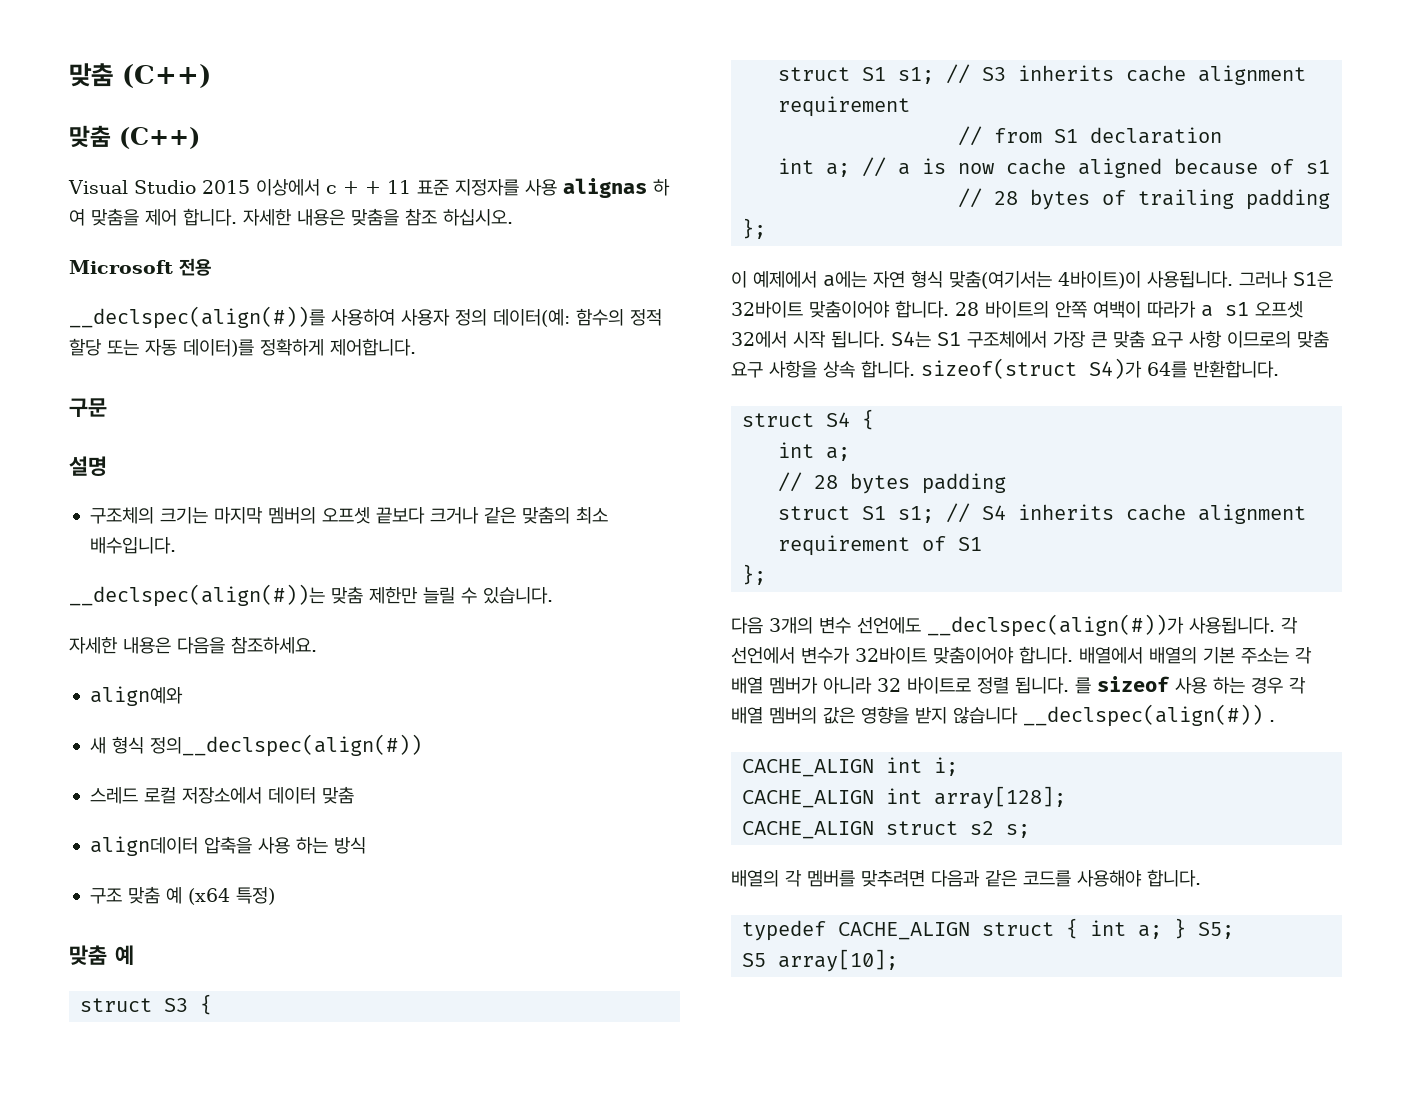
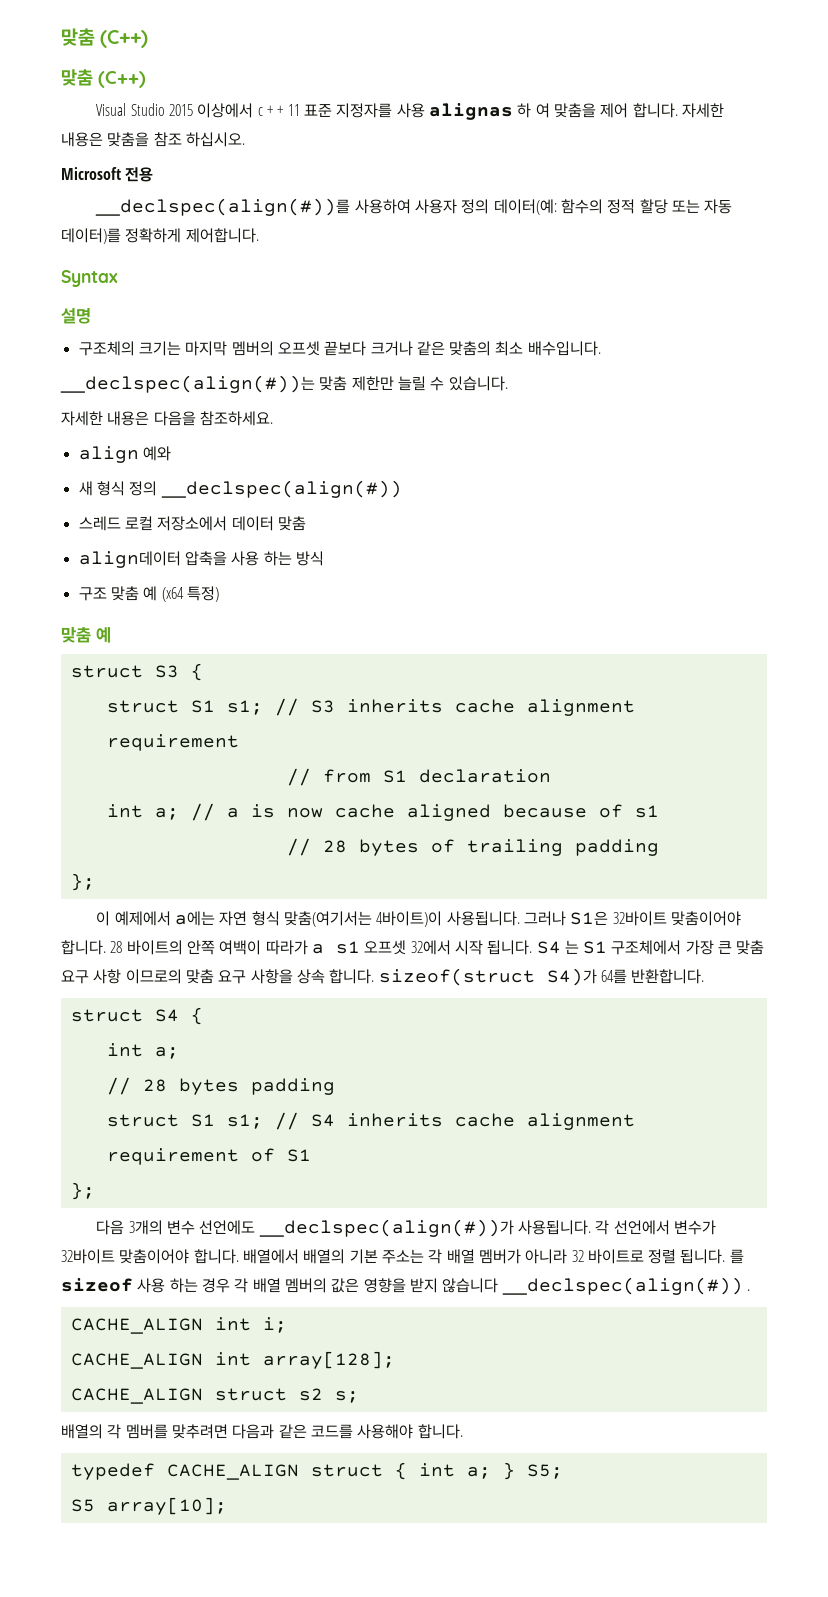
- 구문
+ Syntax
- align예와
+ align 예와
- 새 형식 정의__declspec(align(#))
+ 새 형식 정의 __declspec(align(#))
- S4는 S1 구조체에서 가장 큰 맞춤 요구 사항 이므로의 맞춤 요구 사항을 상속 합니다. sizeof(struct S4)가 64를 반환합니다.
+ S4 는 S1 구조체에서 가장 큰 맞춤 요구 사항 이므로의 맞춤 요구 사항을 상속 합니다. sizeof(struct S4)가 64를 반환합니다.

